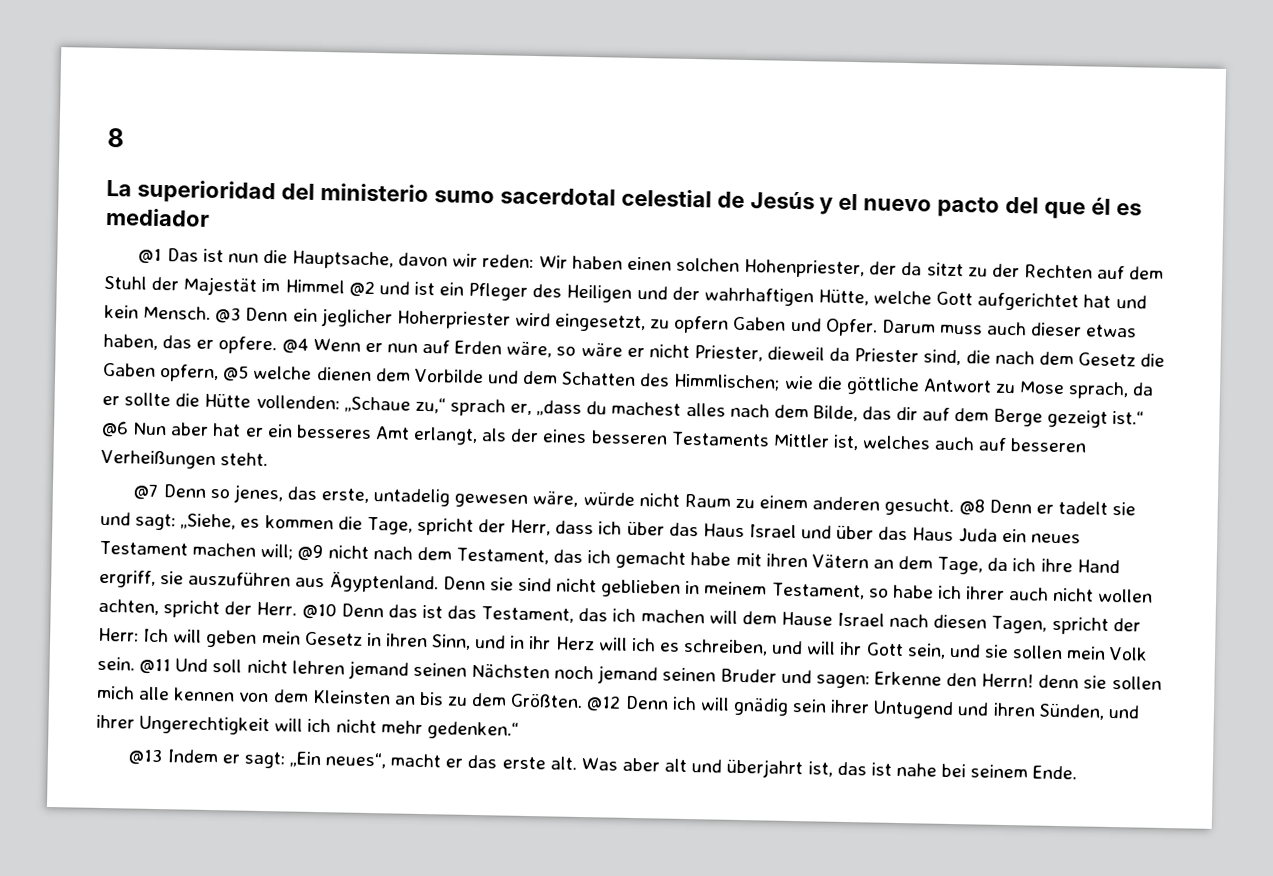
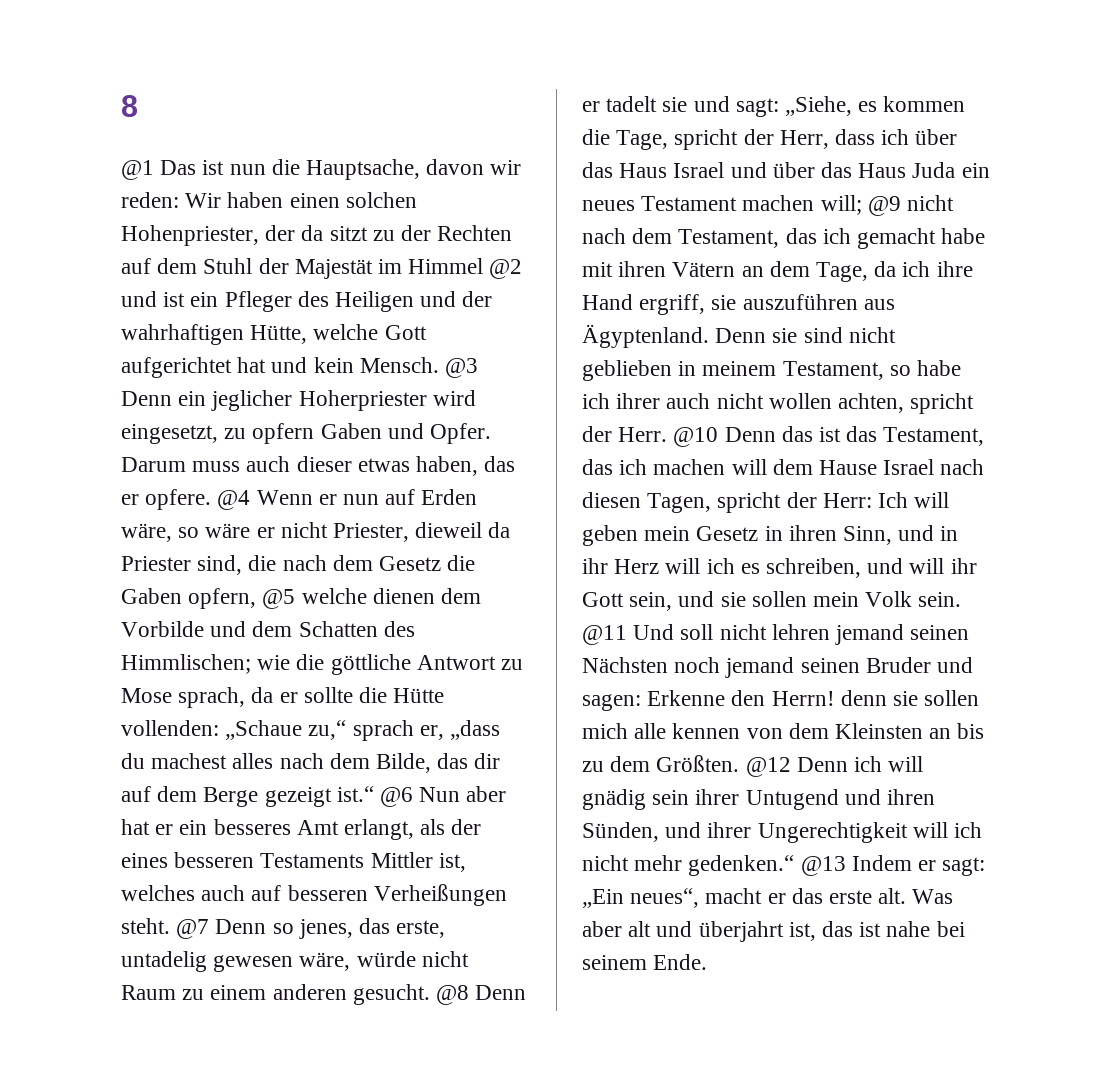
- La superioridad del ministerio sumo sacerdotal celestial de Jesús y el nuevo pacto del que él es mediador
- „Schaue zu,“ sprach er, „dass du machest alles nach dem Bilde, das dir auf dem Berge gezeigt ist.“ @6 Nun aber hat er ein besseres Amt erlangt, als der eines besseren Testaments Mittler ist, welches auch auf besseren Verheißungen steht.
- @7 Denn so jenes, das erste, untadelig gewesen wäre, würde nicht Raum zu einem anderen gesucht.
+ „Schaue zu,“ sprach er, „dass du machest alles nach dem Bilde, das dir auf dem Berge gezeigt ist.“ @6 Nun aber hat er ein besseres Amt erlangt, als der eines besseren Testaments Mittler ist, welches auch auf besseren Verheißungen steht. @7 Denn so jenes, das erste, untadelig gewesen wäre, würde nicht Raum zu einem anderen gesucht.
- @12 Denn ich will gnädig sein ihrer Untugend und ihren Sünden, und ihrer Ungerechtigkeit will ich nicht mehr gedenken.“
- @13 Indem er sagt: „Ein neues“, macht er das erste alt.
+ @12 Denn ich will gnädig sein ihrer Untugend und ihren Sünden, und ihrer Ungerechtigkeit will ich nicht mehr gedenken.“ @13 Indem er sagt: „Ein neues“, macht er das erste alt.

